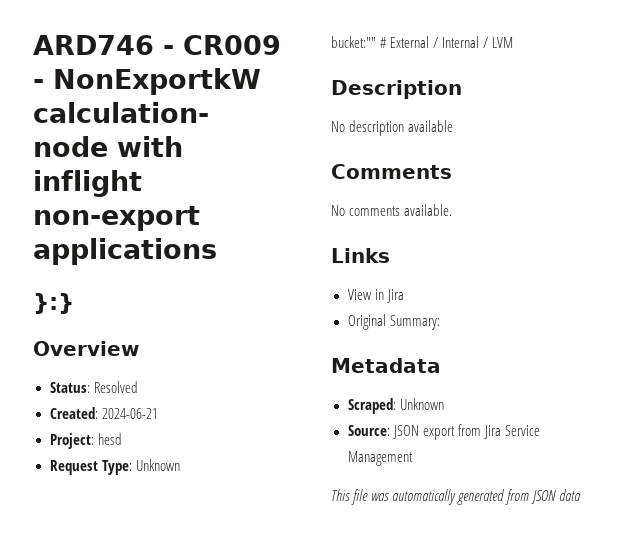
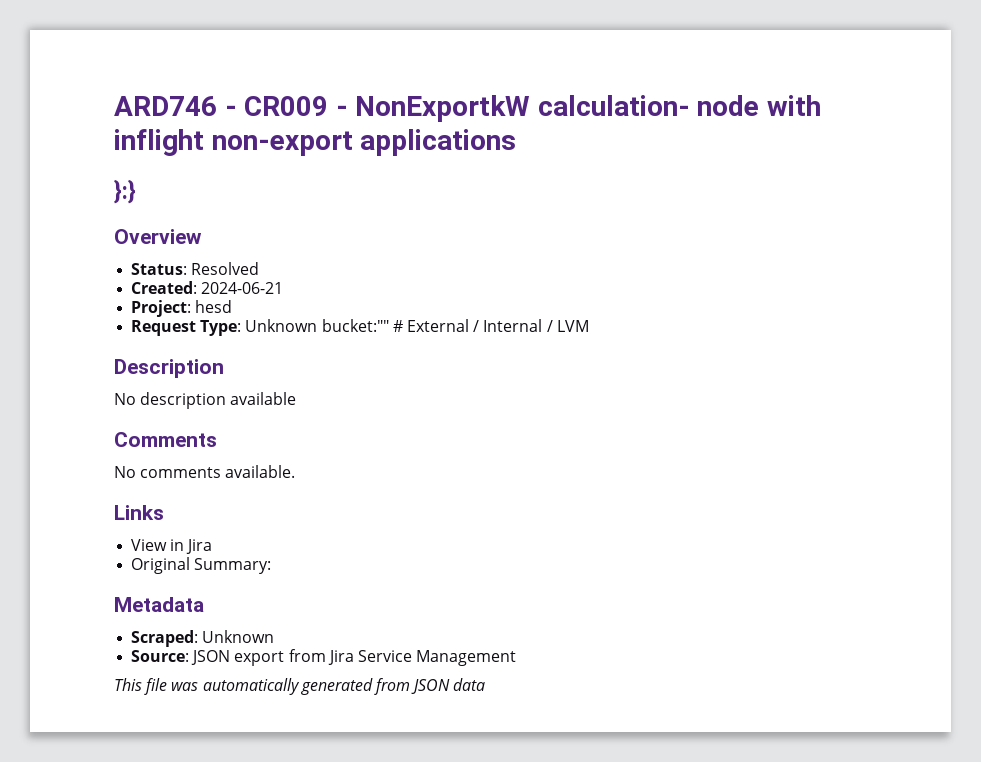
- Request Type: Unknown
- bucket:"" # External / Internal / LVM
+ Request Type: Unknown bucket:"" # External / Internal / LVM

